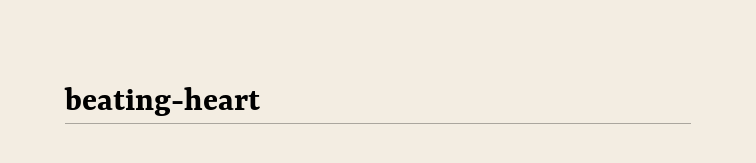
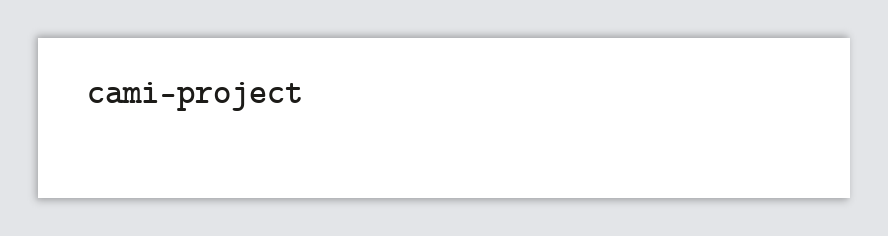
- beating-heart
+ cami-project

